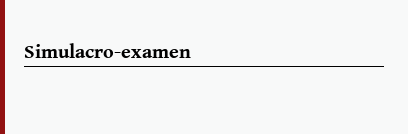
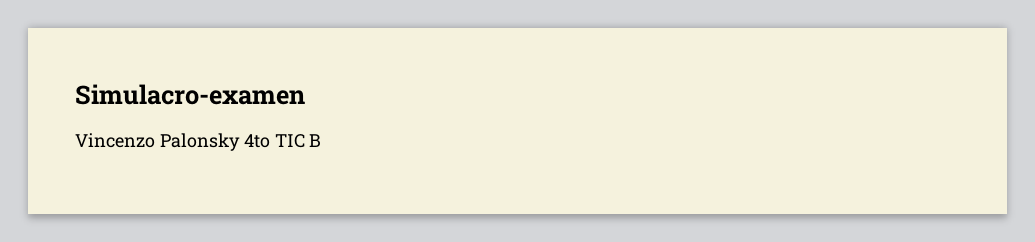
+ Vincenzo Palonsky 4to TIC B

